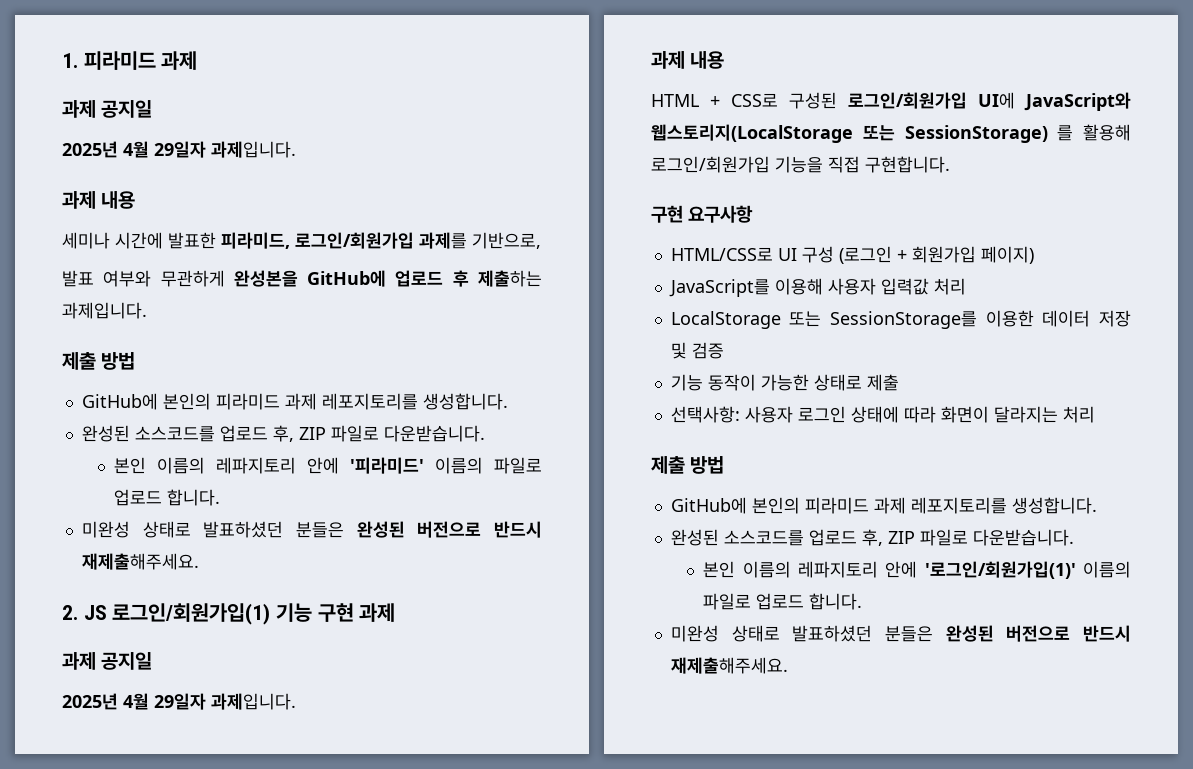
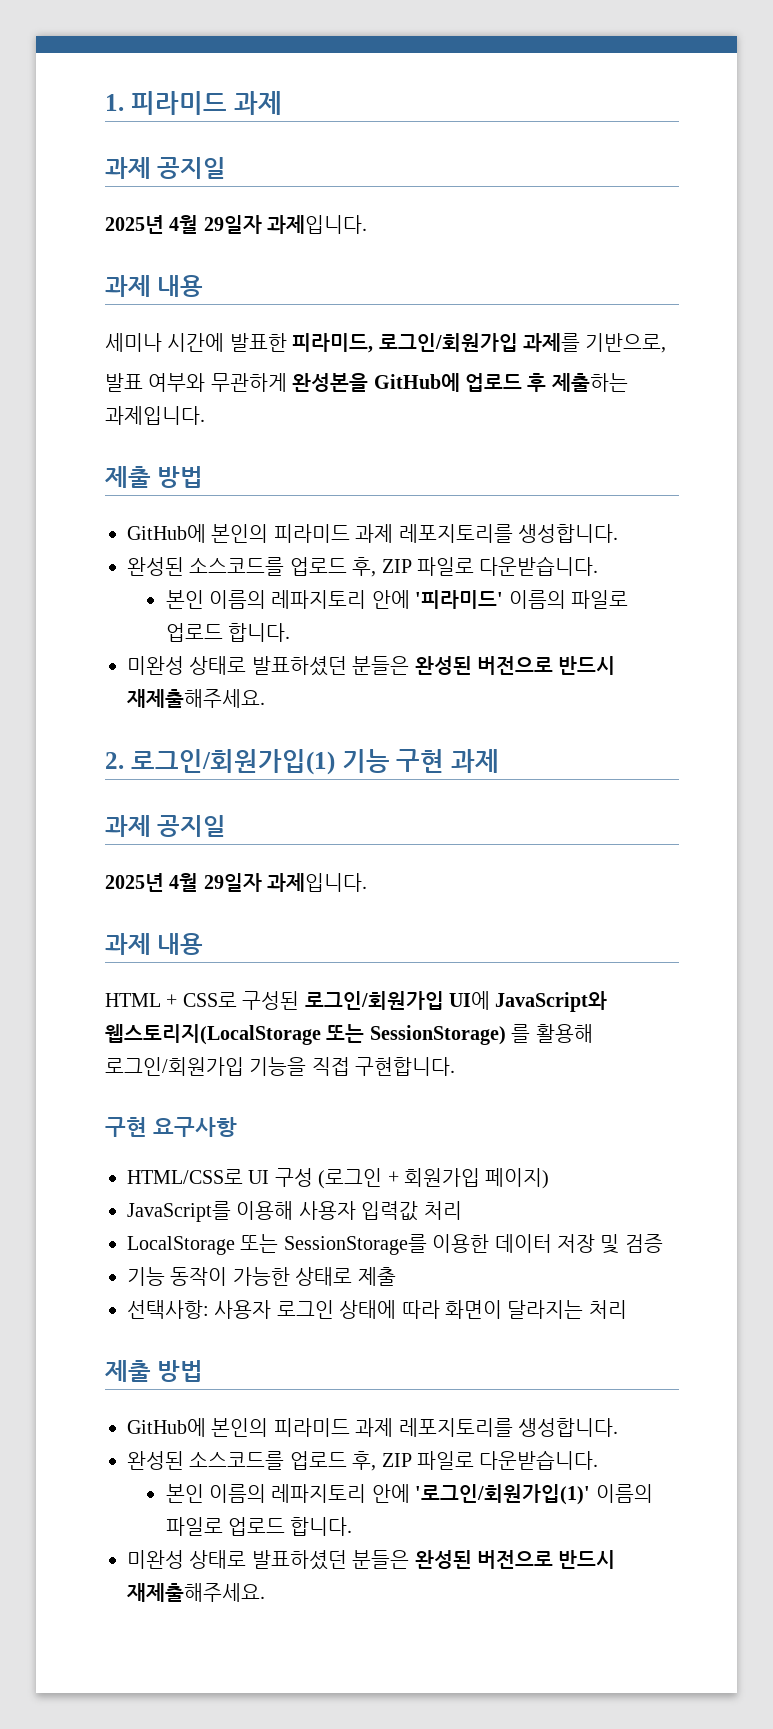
- 2. JS 로그인/회원가입(1) 기능 구현 과제
+ 2. 로그인/회원가입(1) 기능 구현 과제

